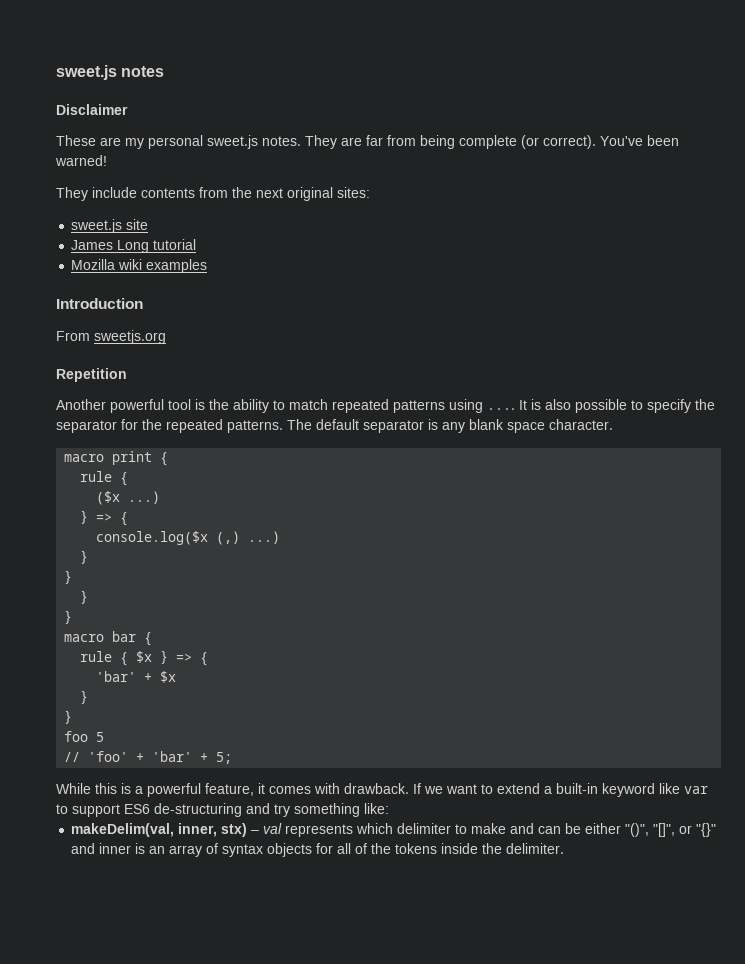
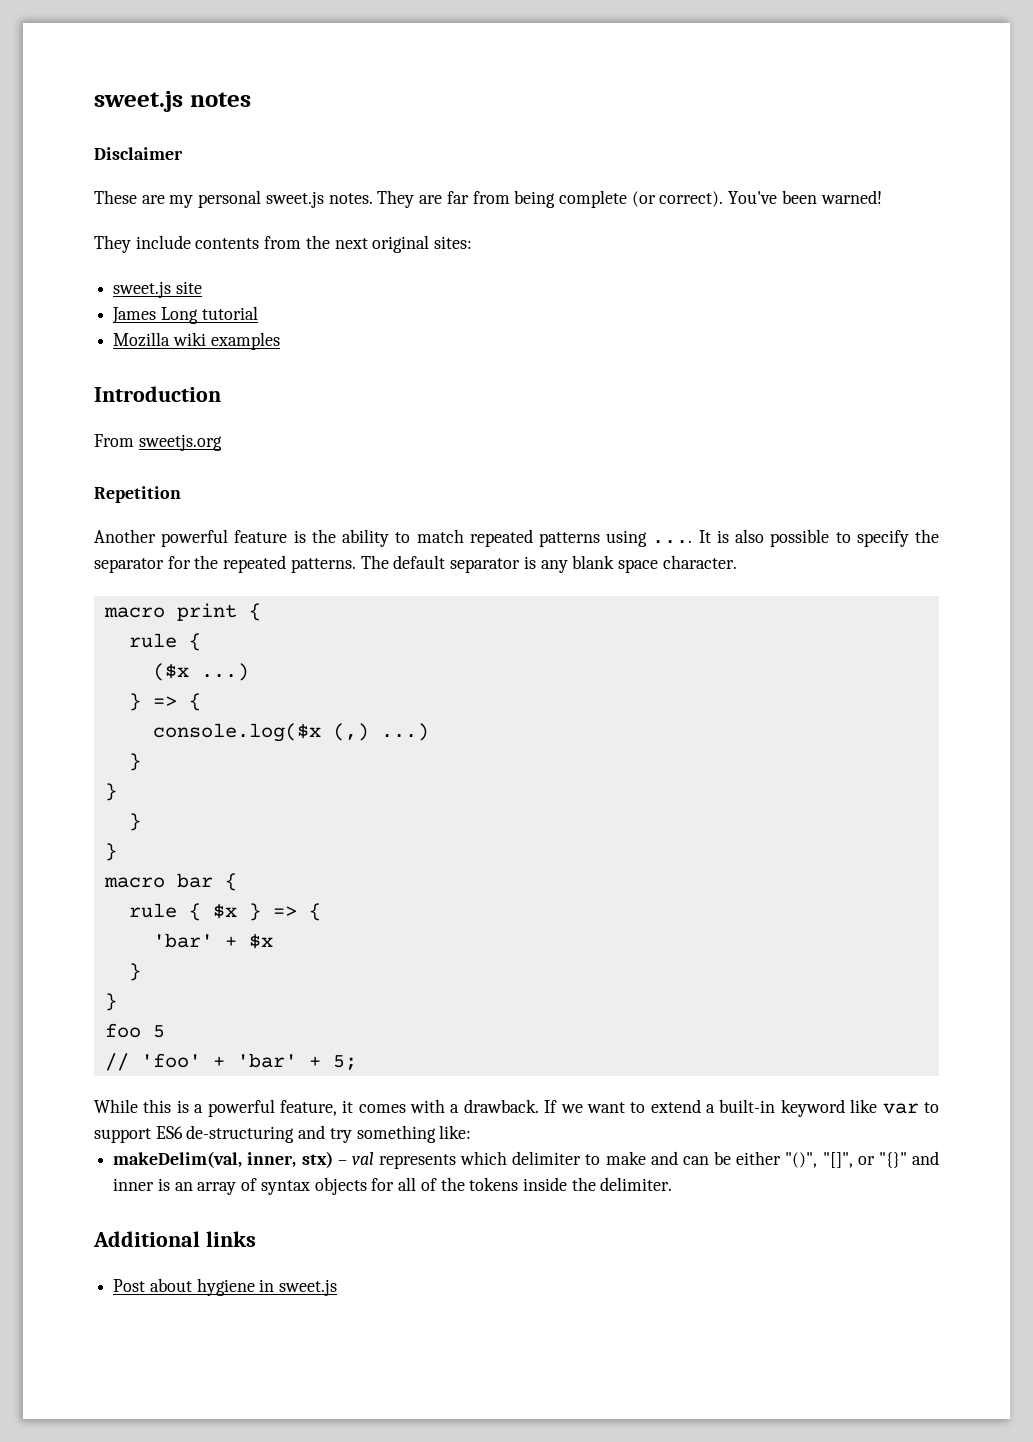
- Another powerful tool is the ability to match repeated patterns using ....
+ Another powerful feature is the ability to match repeated patterns using ....
- While this is a powerful feature, it comes with drawback.
+ While this is a powerful feature, it comes with a drawback.
+ Additional links
+ Post about hygiene in sweet.js

